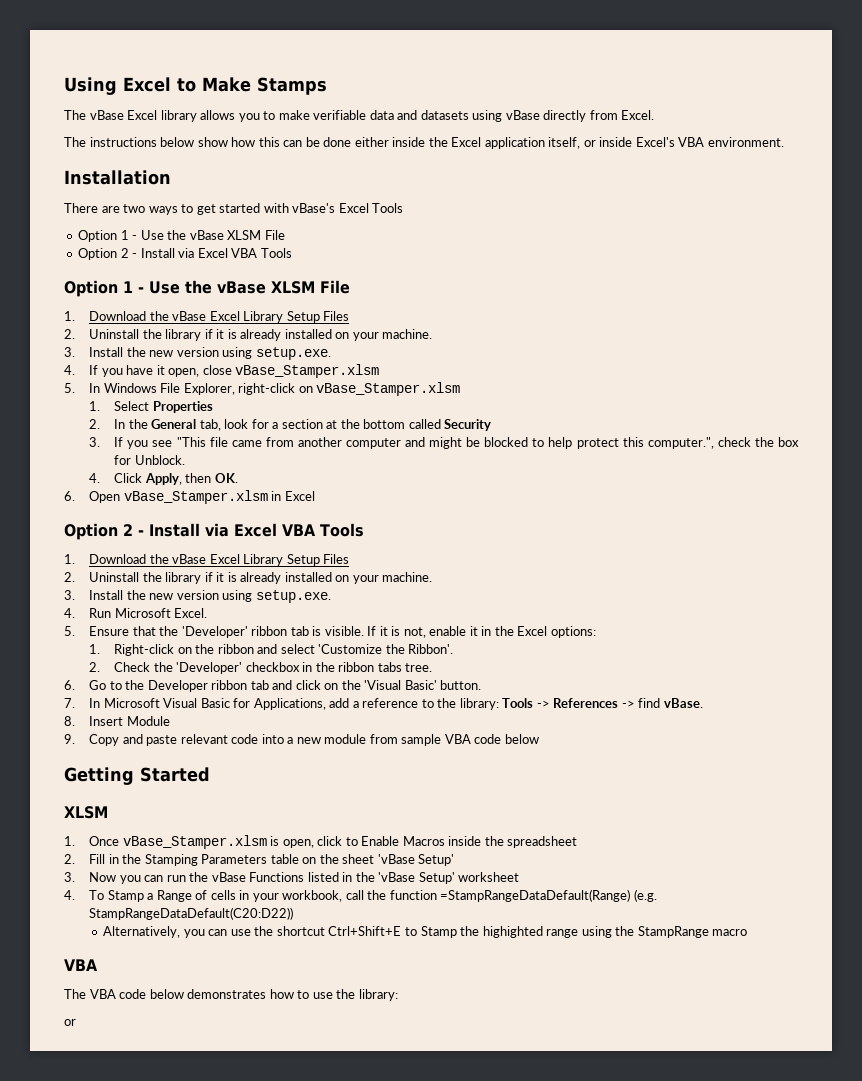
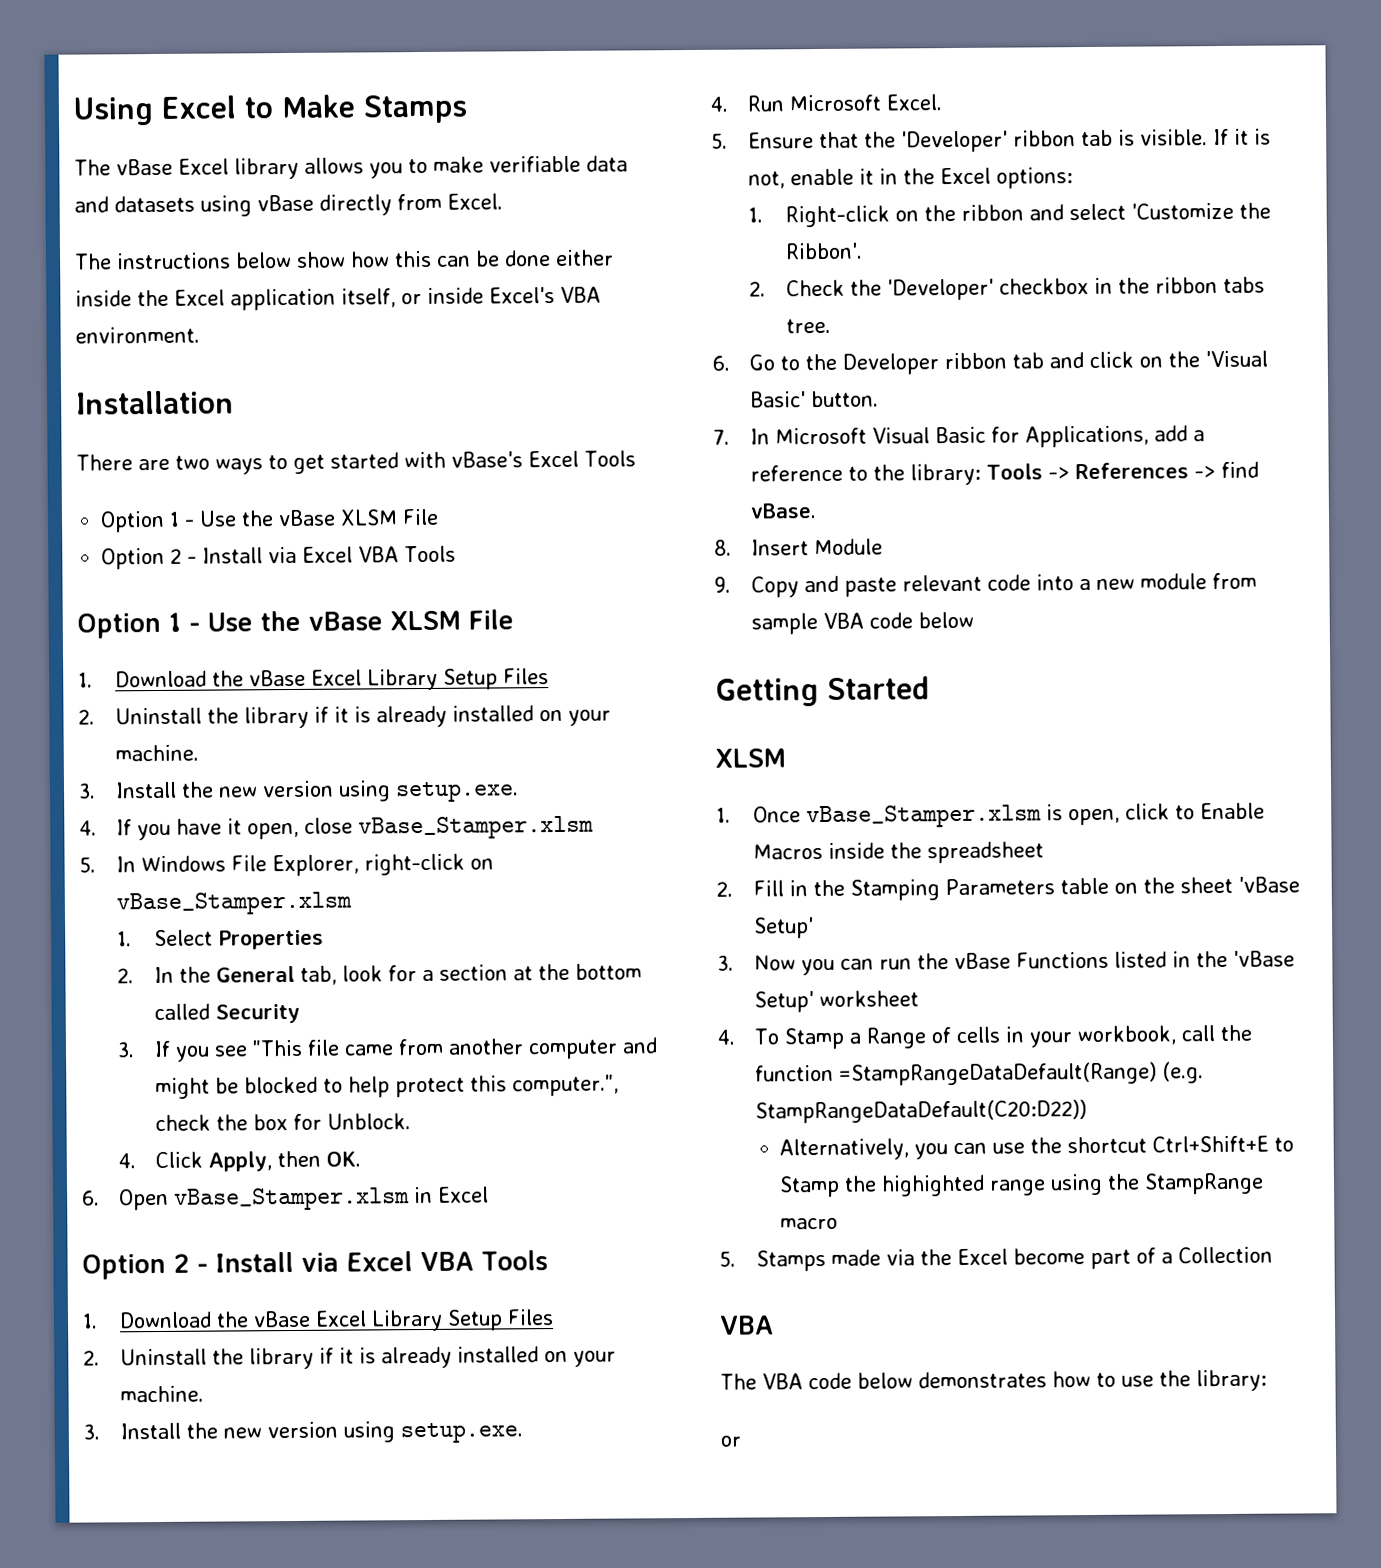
+ 5. Stamps made via the Excel become part of a Collection

